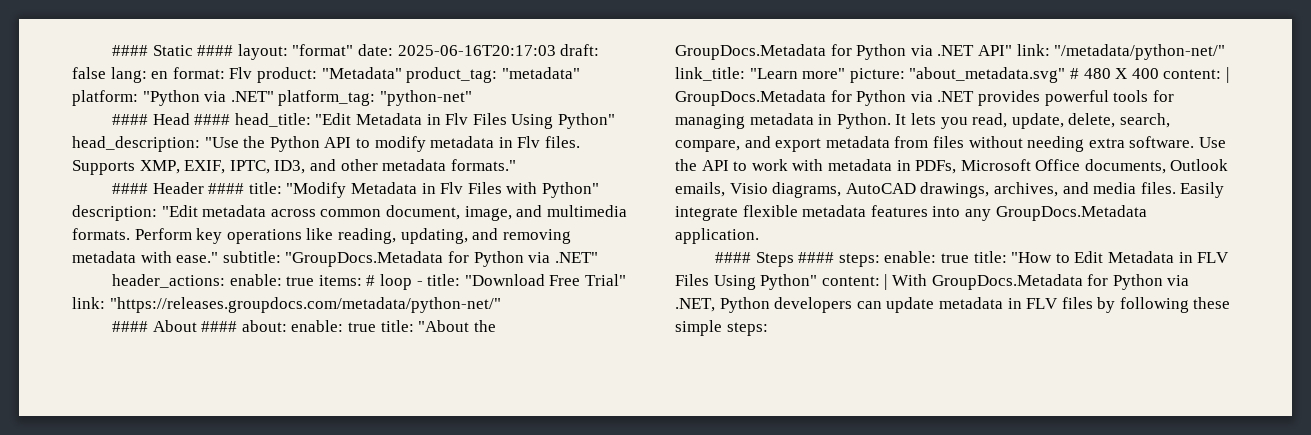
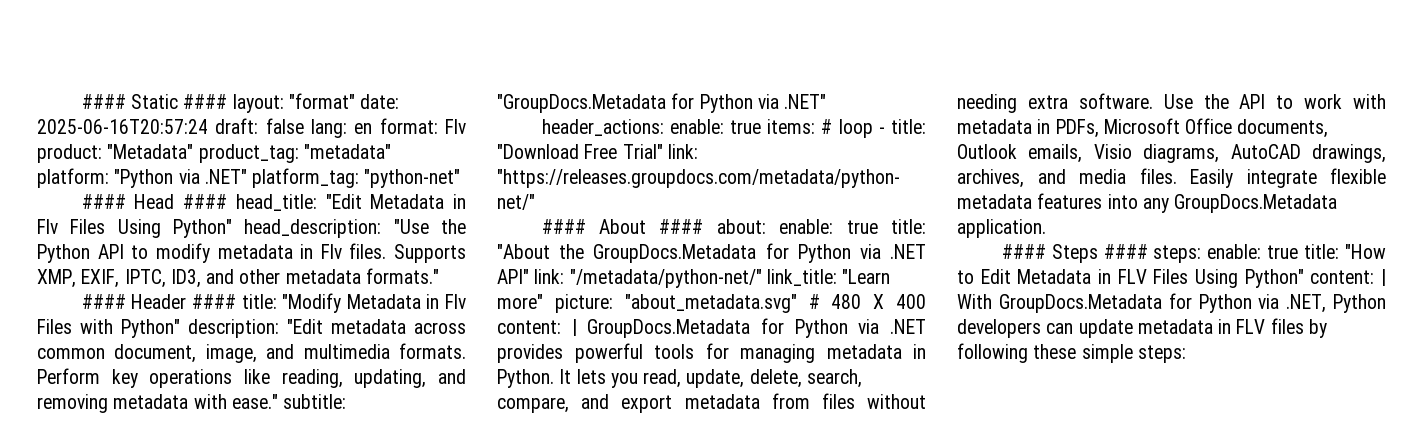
- #### Static #### layout: "format" date: 2025-06-16T20:17:03 draft: false lang: en format: Flv product: "Metadata" product_tag: "metadata" platform: "Python via .NET" platform_tag: "python-net"
+ #### Static #### layout: "format" date: 2025-06-16T20:57:24 draft: false lang: en format: Flv product: "Metadata" product_tag: "metadata" platform: "Python via .NET" platform_tag: "python-net"

